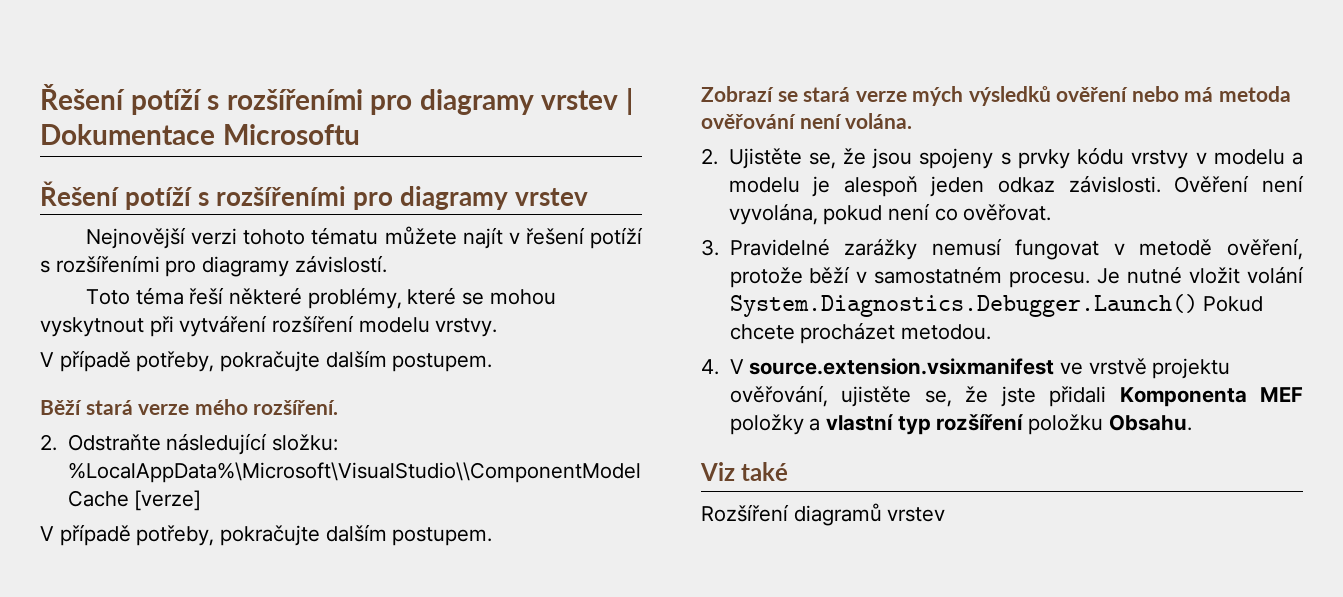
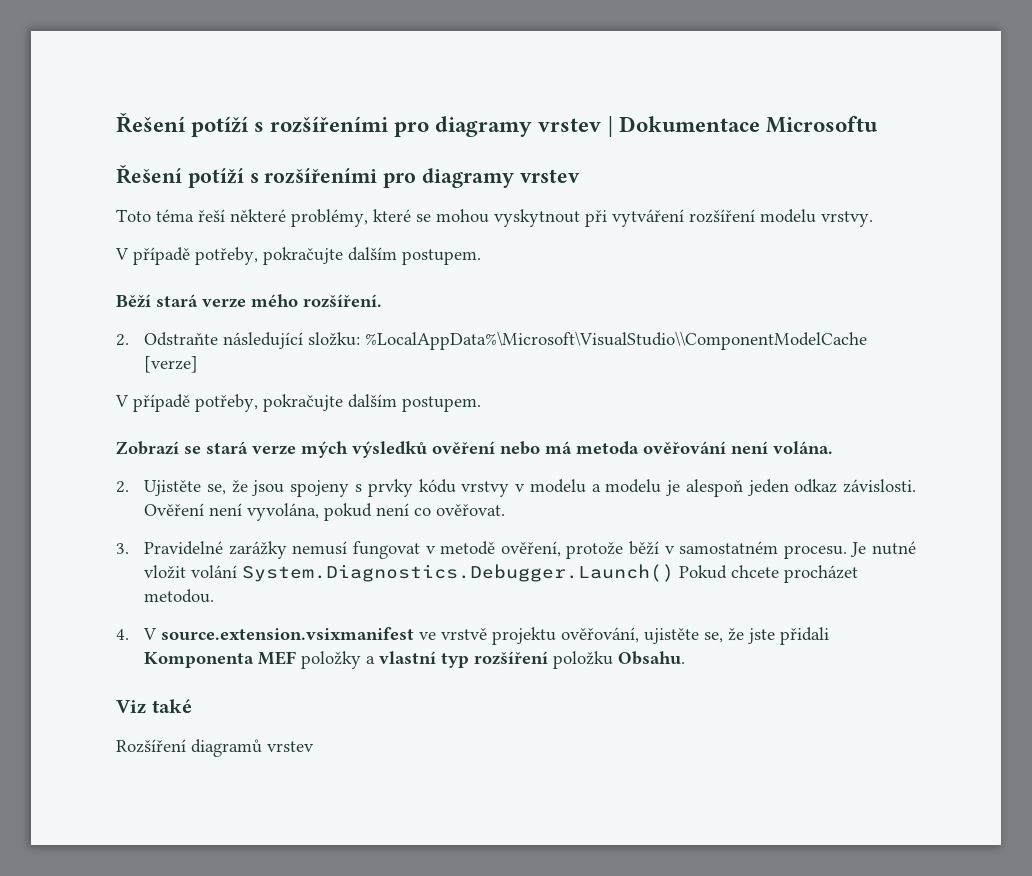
- Nejnovější verzi tohoto tématu můžete najít v řešení potíží s rozšířeními pro diagramy závislostí.

